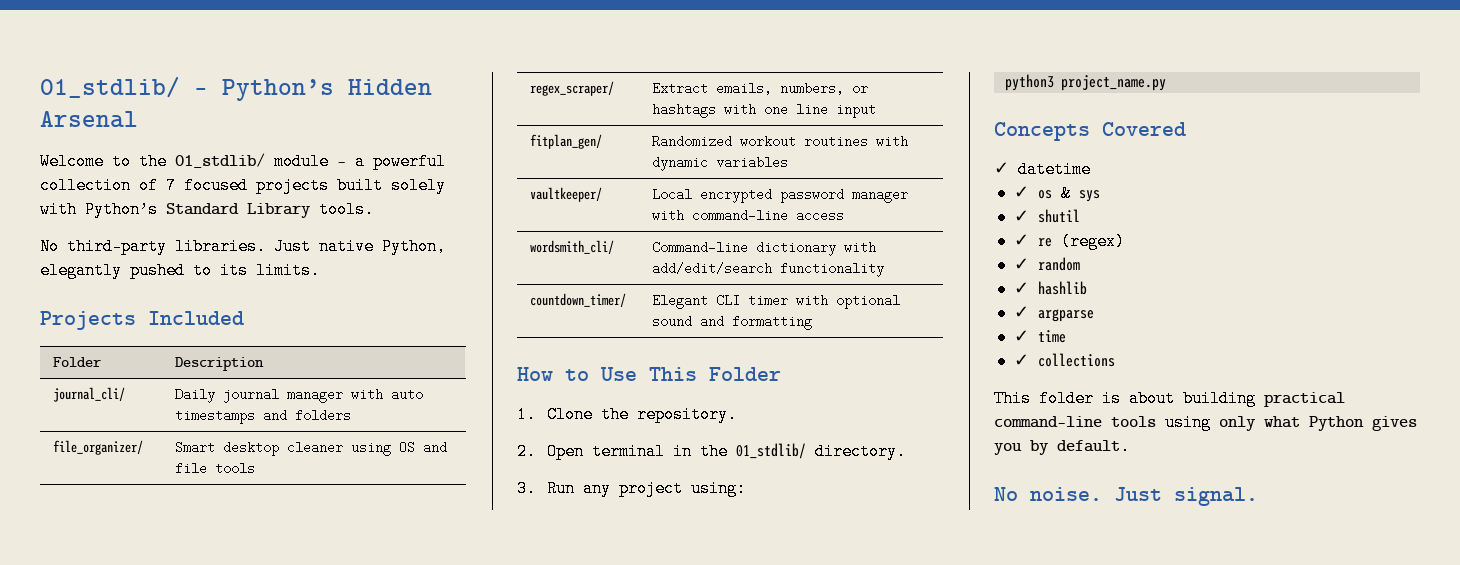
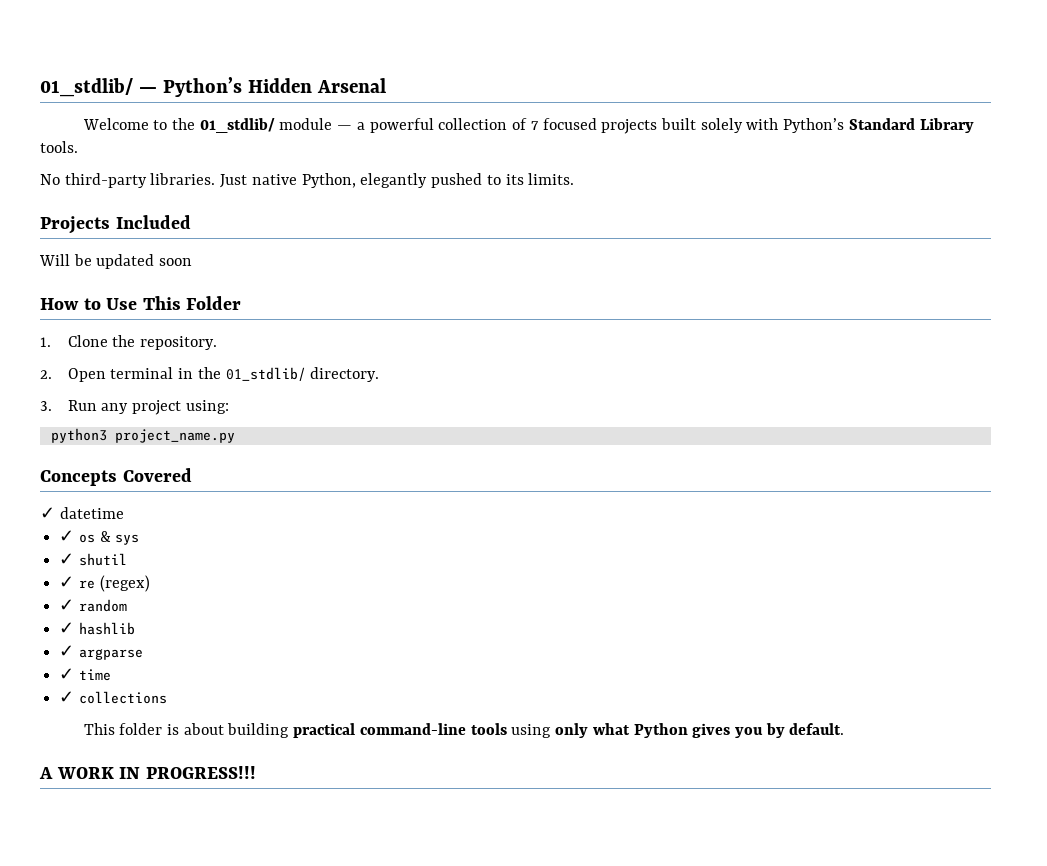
- Folder | Description
- journal_cli/ | Daily journal manager with auto timestamps and folders
- file_organizer/ | Smart desktop cleaner using OS and file tools
- regex_scraper/ | Extract emails, numbers, or hashtags with one line input
- fitplan_gen/ | Randomized workout routines with dynamic variables
- vaultkeeper/ | Local encrypted password manager with command-line access
- wordsmith_cli/ | Command-line dictionary with add/edit/search functionality
- countdown_timer/ | Elegant CLI timer with optional sound and formatting
+ Will be updated soon
- No noise. Just signal.
+ A WORK IN PROGRESS!!!

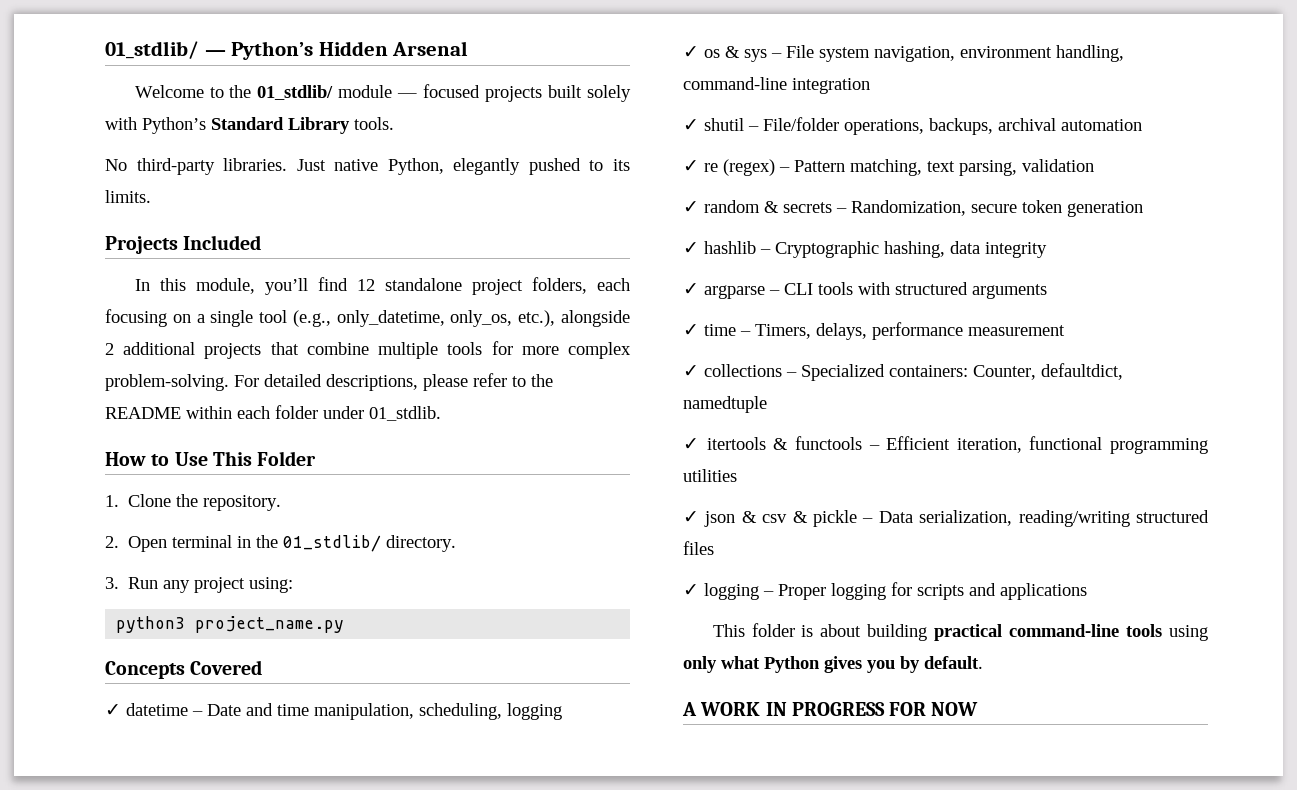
- Welcome to the 01_stdlib/ module — a powerful collection of 7 focused projects built solely with Python’s Standard Library tools.
+ Welcome to the 01_stdlib/ module — focused projects built solely with Python’s Standard Library tools.
- Will be updated soon
+ In this module, you’ll find 12 standalone project folders, each focusing on a single tool (e.g., only_datetime, only_os, etc.), alongside 2 additional projects that combine multiple tools for more complex problem-solving. For detailed descriptions, please refer to the README within each folder under 01_stdlib.
- ✓ datetime
- ✓ os & sys
- ✓ shutil
- ✓ re (regex)
- ✓ random
- ✓ hashlib
- ✓ argparse
- ✓ time
- ✓ collections
+ ✓ datetime – Date and time manipulation, scheduling, logging
+ ✓ os & sys – File system navigation, environment handling, command-line integration
+ ✓ shutil – File/folder operations, backups, archival automation
+ ✓ re (regex) – Pattern matching, text parsing, validation
+ ✓ random & secrets – Randomization, secure token generation
+ ✓ hashlib – Cryptographic hashing, data integrity
+ ✓ argparse – CLI tools with structured arguments
+ ✓ time – Timers, delays, performance measurement
+ ✓ collections – Specialized containers: Counter, defaultdict, namedtuple
+ ✓ itertools & functools – Efficient iteration, functional programming utilities
+ ✓ json & csv & pickle – Data serialization, reading/writing structured files
+ ✓ logging – Proper logging for scripts and applications
- A WORK IN PROGRESS!!!
+ A WORK IN PROGRESS FOR NOW

